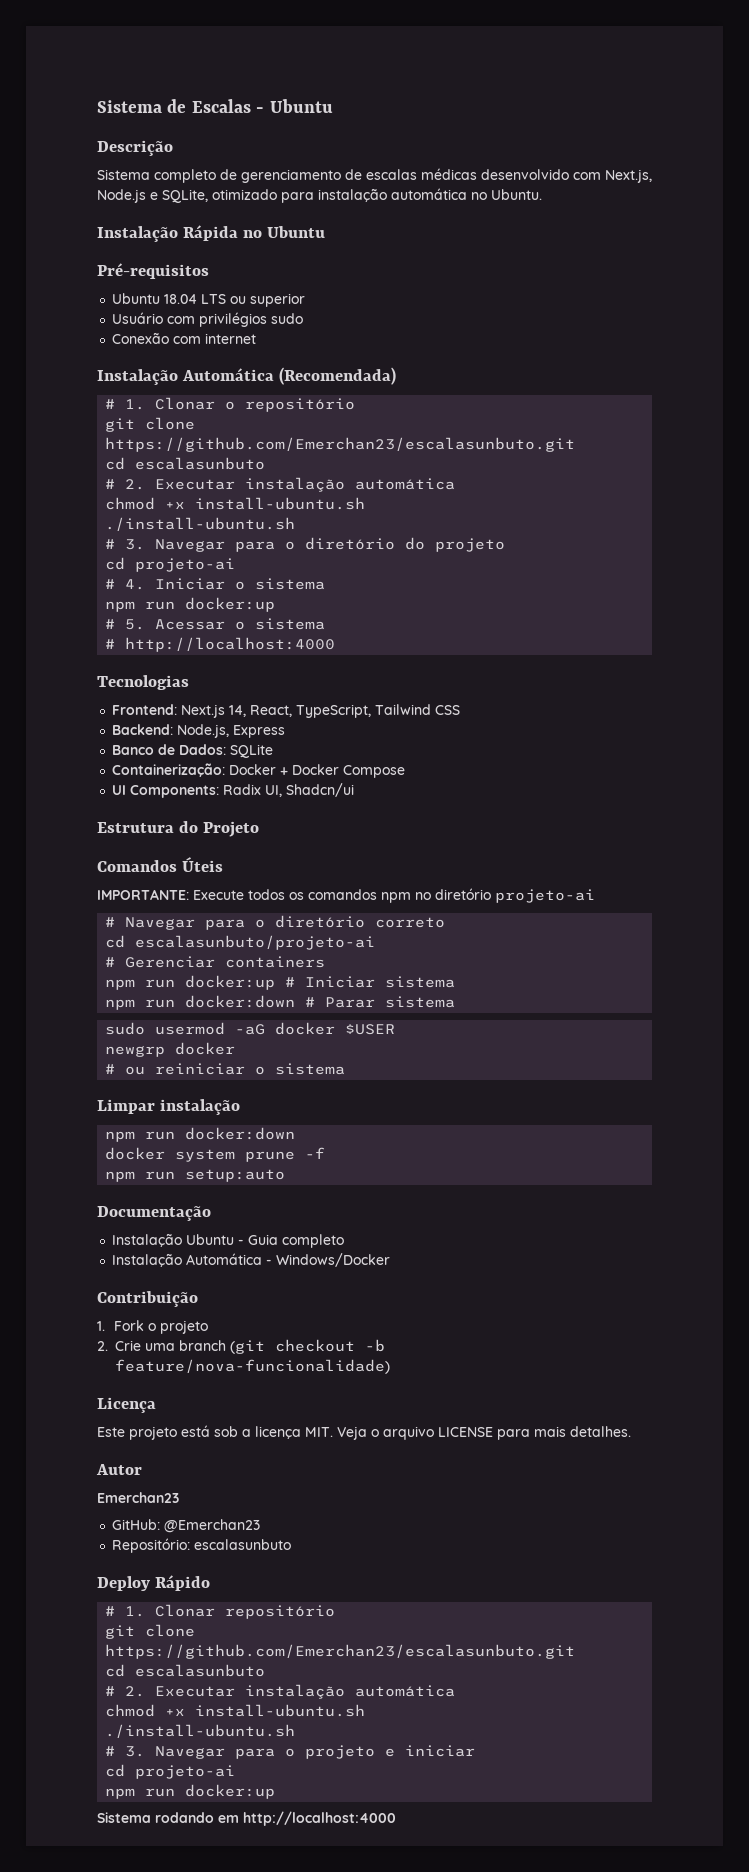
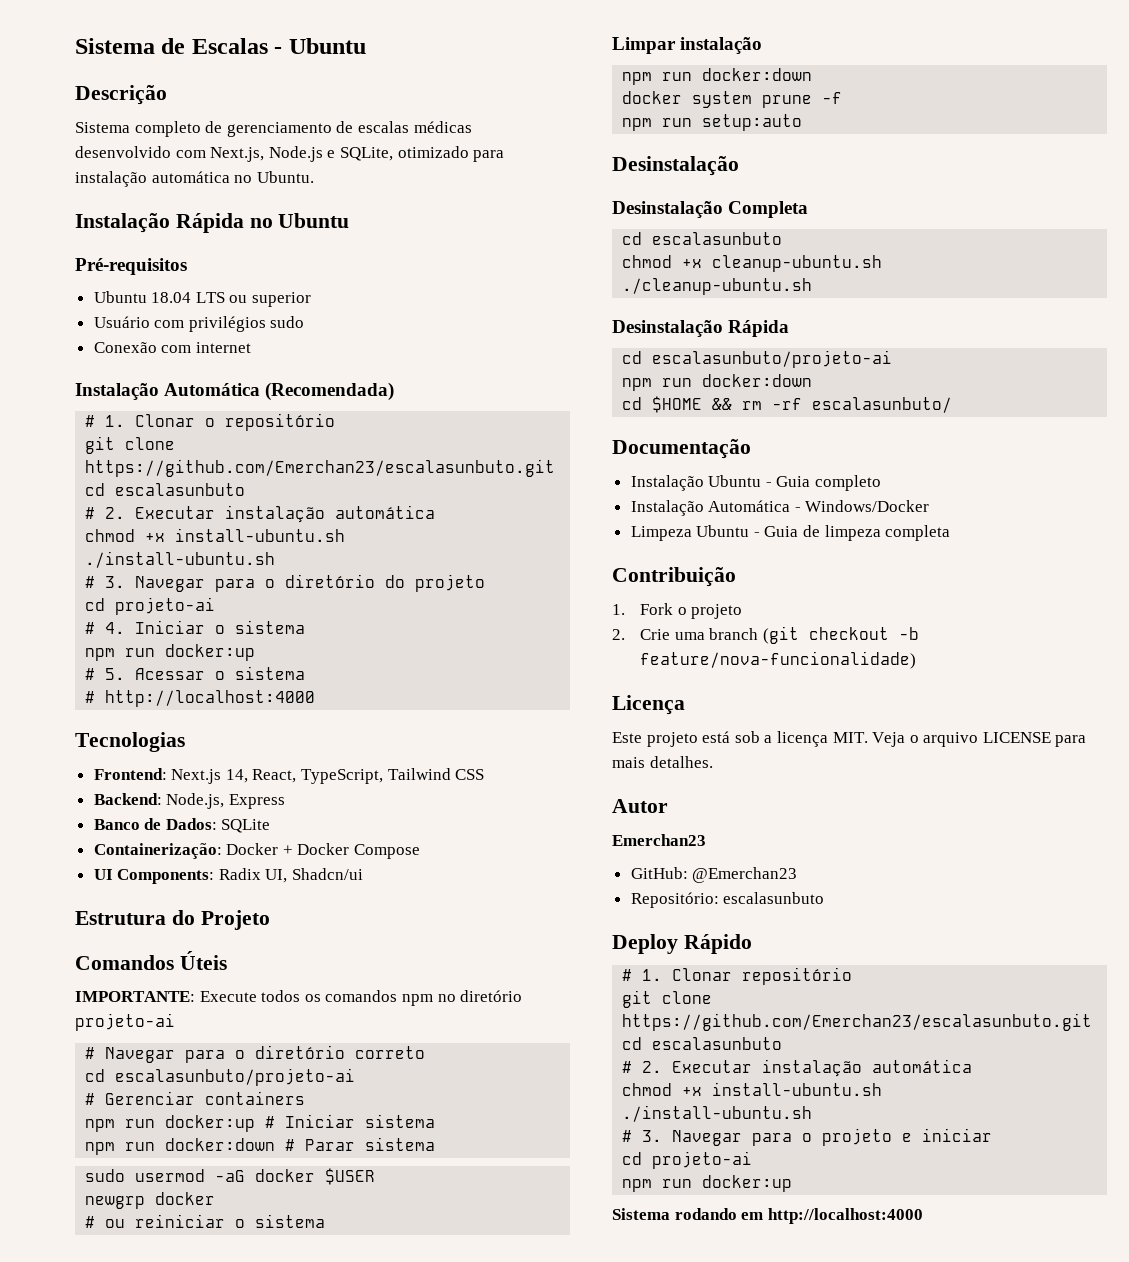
  npm run setup:auto
+ Desinstalação
+ Desinstalação Completa
+ cd escalasunbuto
+ chmod +x cleanup-ubuntu.sh
+ ./cleanup-ubuntu.sh
+ Desinstalação Rápida
+ cd escalasunbuto/projeto-ai
+ npm run docker:down
+ cd $HOME && rm -rf escalasunbuto/
+ Limpeza Ubuntu - Guia de limpeza completa

